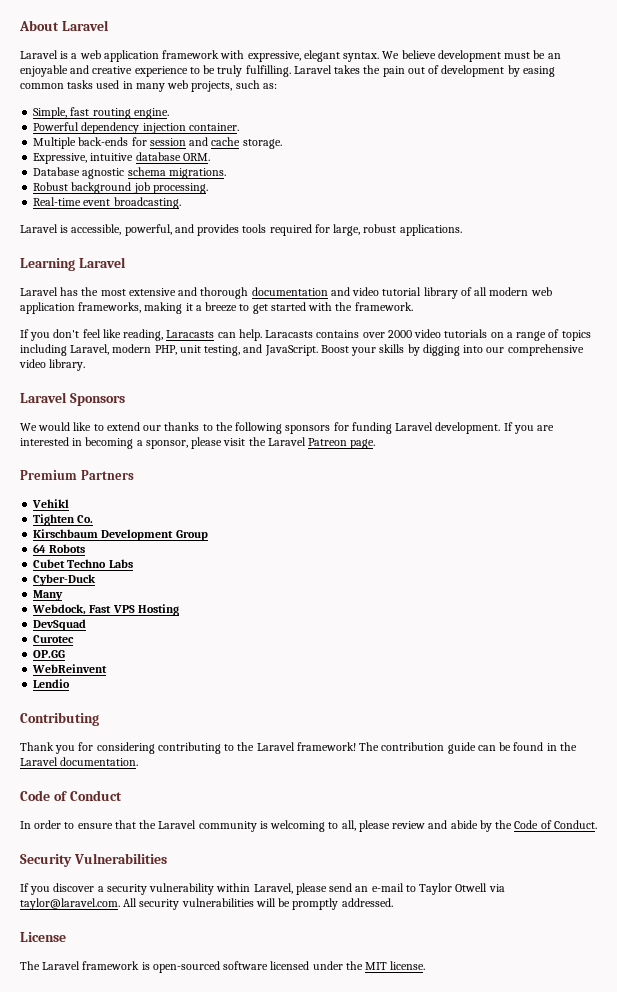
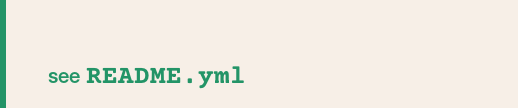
- About Laravel
- Laravel is a web application framework with expressive, elegant syntax. We believe development must be an enjoyable and creative experience to be truly fulfilling. Laravel takes the pain out of development by easing common tasks used in many web projects, such as:
- Simple, fast routing engine.
- Powerful dependency injection container.
- Multiple back-ends for session and cache storage.
- Expressive, intuitive database ORM.
- Database agnostic schema migrations.
- Robust background job processing.
- Real-time event broadcasting.
- Laravel is accessible, powerful, and provides tools required for large, robust applications.
- Learning Laravel
- Laravel has the most extensive and thorough documentation and video tutorial library of all modern web application frameworks, making it a breeze to get started with the framework.
- If you don't feel like reading, Laracasts can help. Laracasts contains over 2000 video tutorials on a range of topics including Laravel, modern PHP, unit testing, and JavaScript. Boost your skills by digging into our comprehensive video library.
- Laravel Sponsors
- We would like to extend our thanks to the following sponsors for funding Laravel development. If you are interested in becoming a sponsor, please visit the Laravel Patreon page.
- Premium Partners
- Vehikl
- Tighten Co.
- Kirschbaum Development Group
- 64 Robots
- Cubet Techno Labs
- Cyber-Duck
- Many
- Webdock, Fast VPS Hosting
- DevSquad
- Curotec
- OP.GG
- WebReinvent
- Lendio
- Contributing
- Thank you for considering contributing to the Laravel framework! The contribution guide can be found in the Laravel documentation.
- Code of Conduct
- In order to ensure that the Laravel community is welcoming to all, please review and abide by the Code of Conduct.
- Security Vulnerabilities
- If you discover a security vulnerability within Laravel, please send an e-mail to Taylor Otwell via taylor@laravel.com. All security vulnerabilities will be promptly addressed.
- License
- The Laravel framework is open-sourced software licensed under the MIT license.
+ see README.yml

